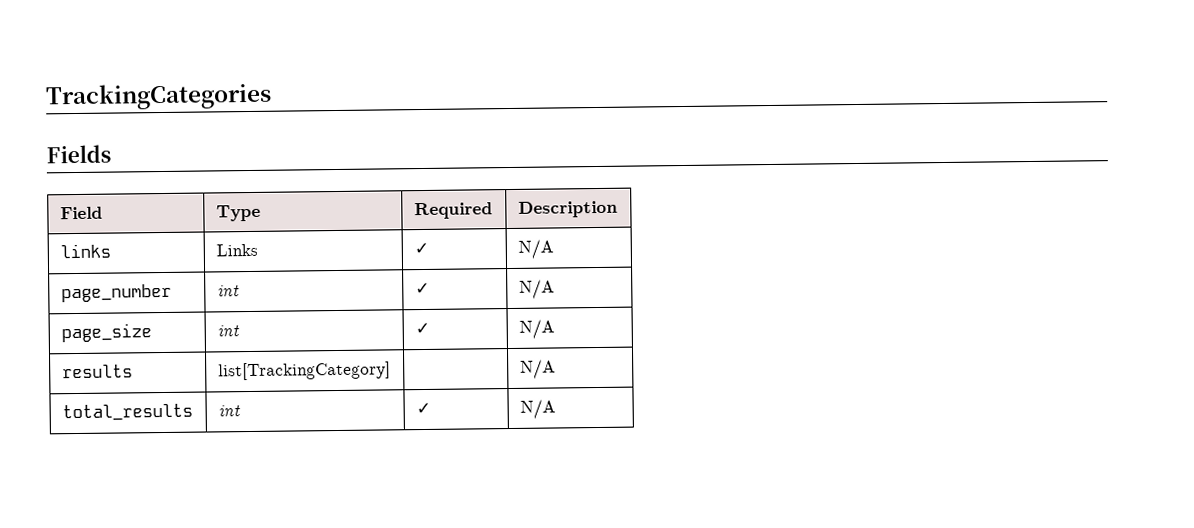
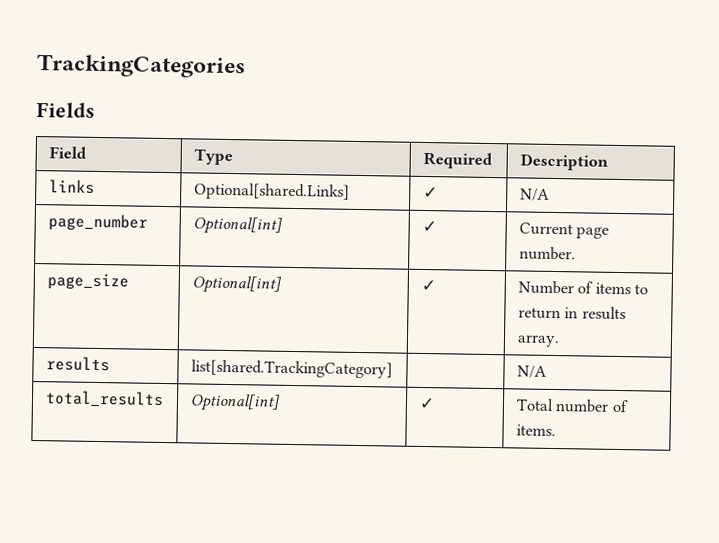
- links | Links | ✓ | N/A
+ links | Optional[shared.Links] | ✓ | N/A
- page_number | int | ✓ | N/A
+ page_number | Optional[int] | ✓ | Current page number.
- page_size | int | ✓ | N/A
+ page_size | Optional[int] | ✓ | Number of items to return in results array.
- results | list[TrackingCategory] | | N/A
+ results | list[shared.TrackingCategory] | | N/A
- total_results | int | ✓ | N/A
+ total_results | Optional[int] | ✓ | Total number of items.

